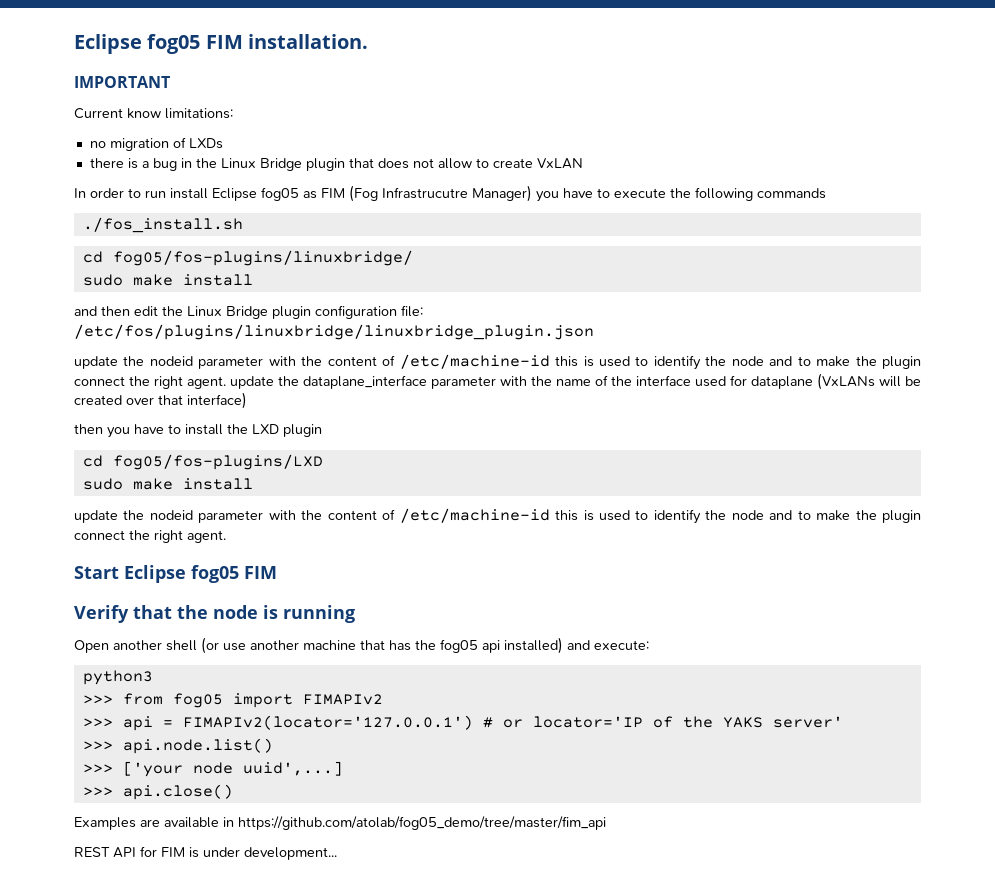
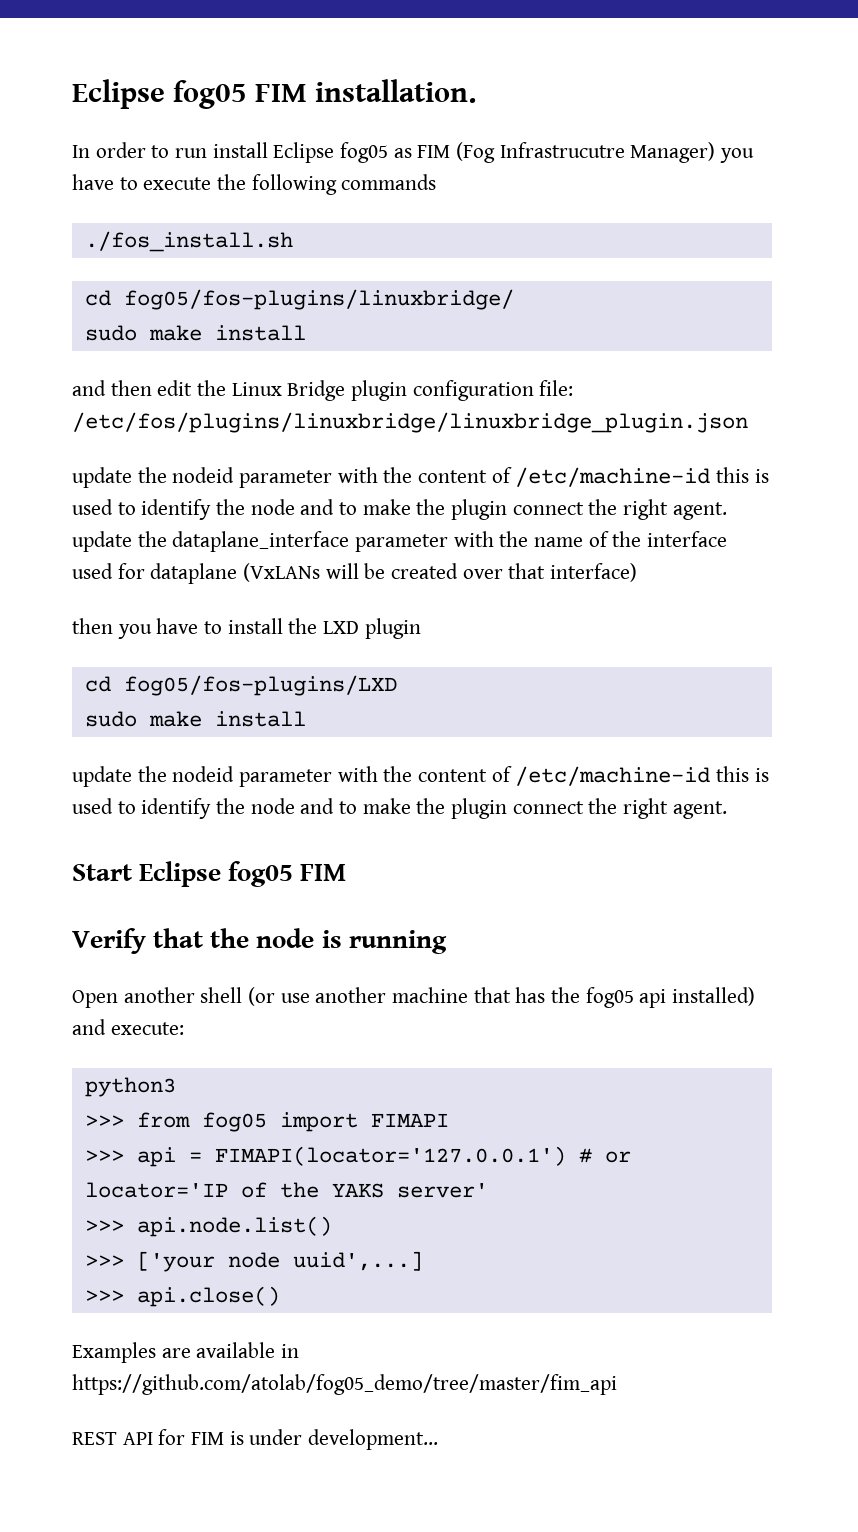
- IMPORTANT
- Current know limitations:
- no migration of LXDs
- there is a bug in the Linux Bridge plugin that does not allow to create VxLAN
- >>> from fog05 import FIMAPIv2
+ >>> from fog05 import FIMAPI
- >>> api = FIMAPIv2(locator='127.0.0.1') # or locator='IP of the YAKS server'
+ >>> api = FIMAPI(locator='127.0.0.1') # or locator='IP of the YAKS server'

